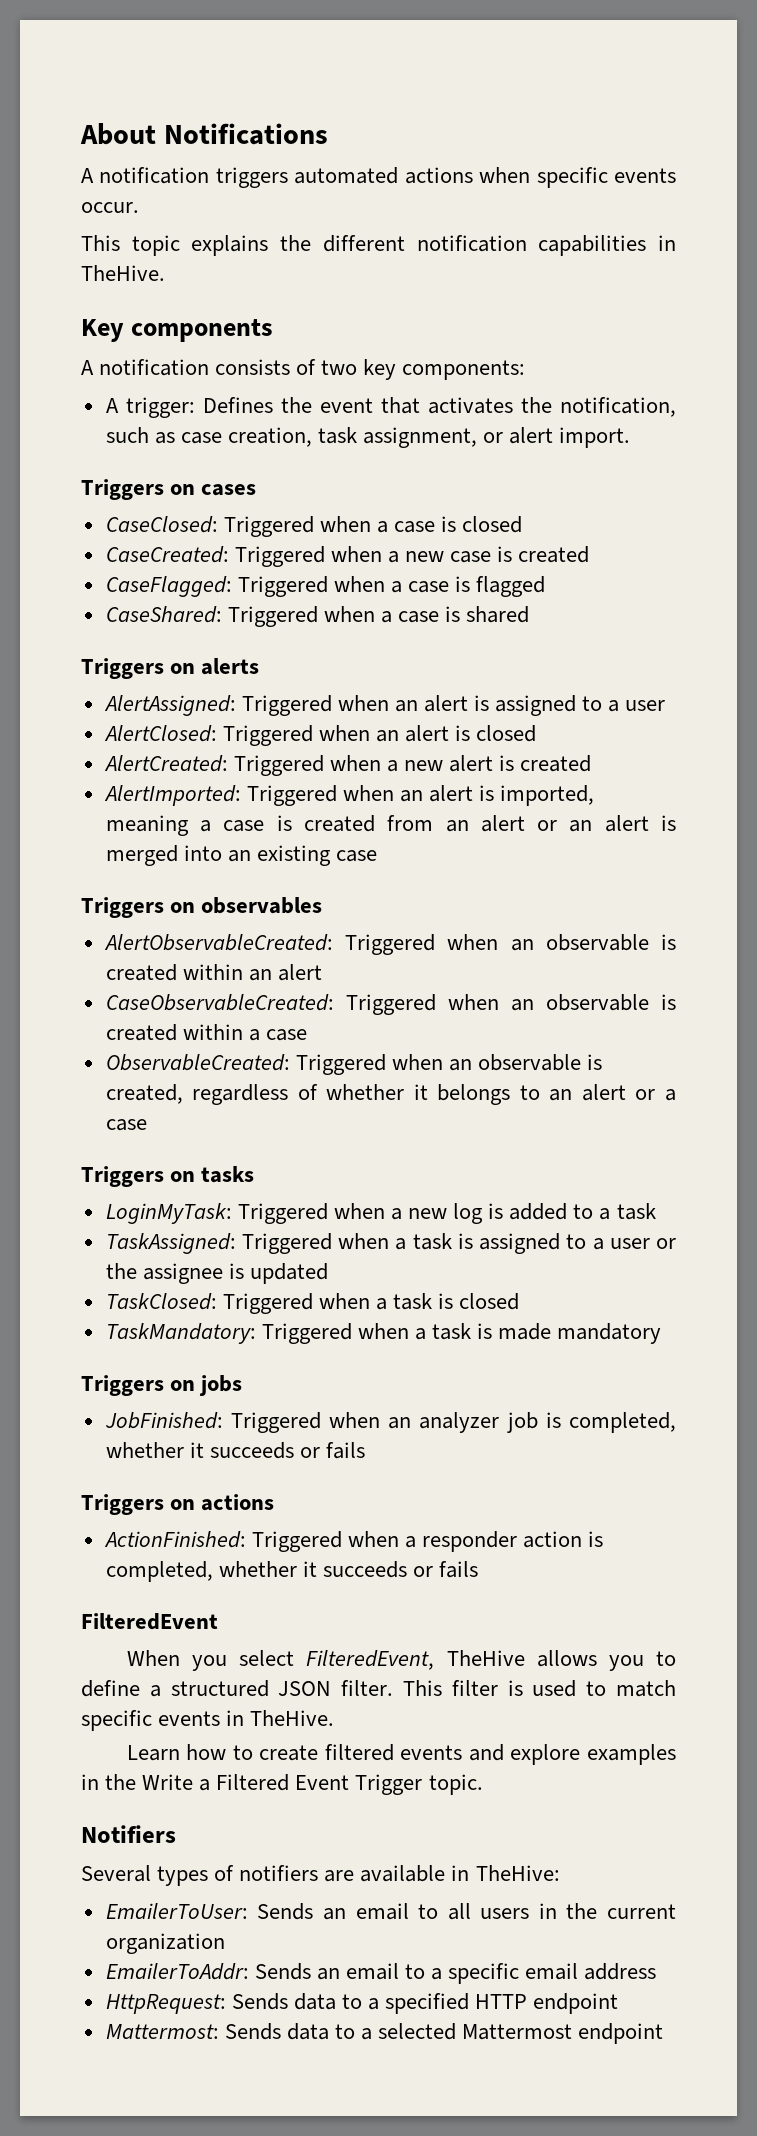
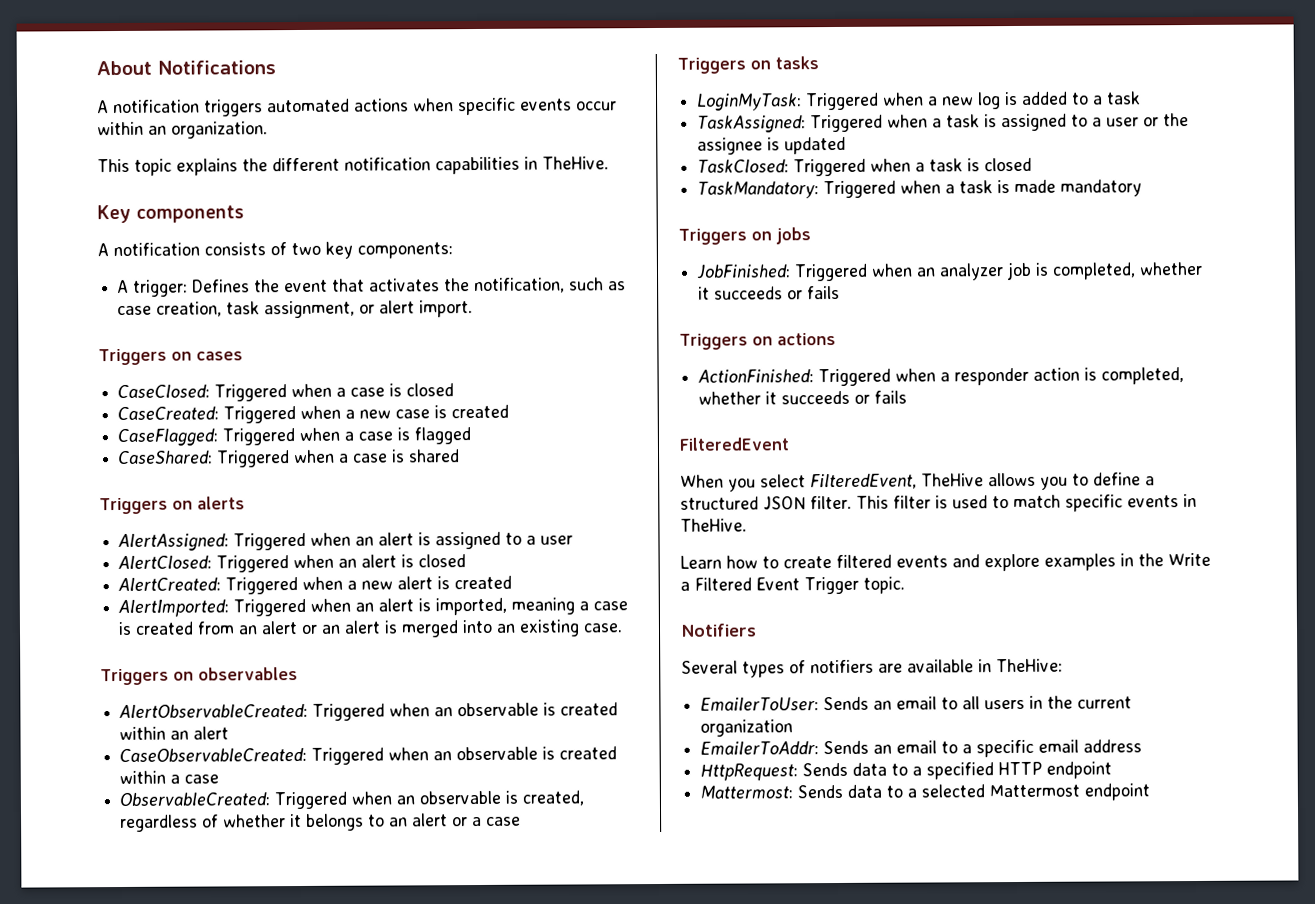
- A notification triggers automated actions when specific events occur.
+ A notification triggers automated actions when specific events occur within an organization.
- AlertImported: Triggered when an alert is imported, meaning a case is created from an alert or an alert is merged into an existing case
+ AlertImported: Triggered when an alert is imported, meaning a case is created from an alert or an alert is merged into an existing case.

